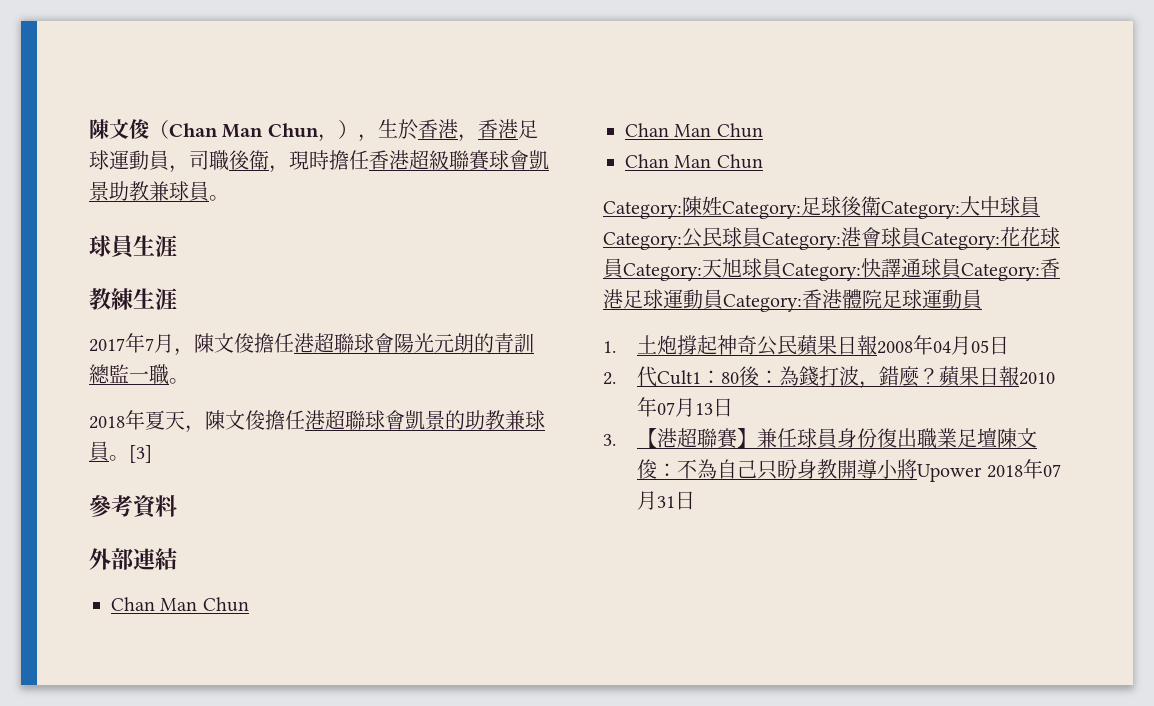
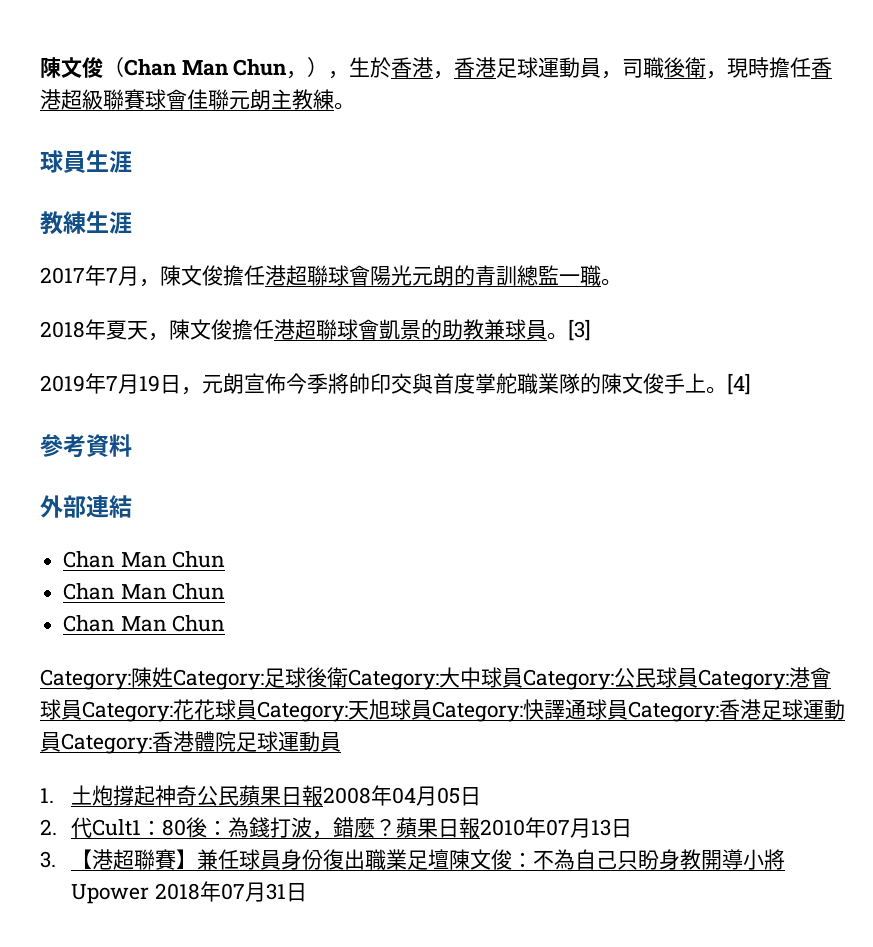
- 陳文俊（Chan Man Chun，），生於香港，香港足球運動員，司職後衛，現時擔任香港超級聯賽球會凱景助教兼球員。
+ 陳文俊（Chan Man Chun，），生於香港，香港足球運動員，司職後衛，現時擔任香港超級聯賽球會佳聯元朗主教練。
+ 2019年7月19日，元朗宣佈今季將帥印交與首度掌舵職業隊的陳文俊手上。[4]

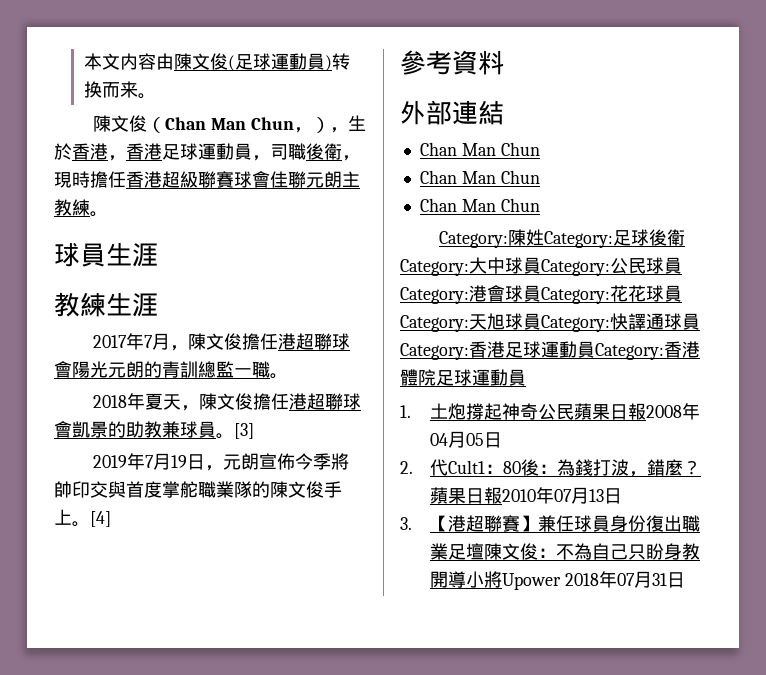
+ 本文内容由陳文俊(足球運動員)转换而来。

